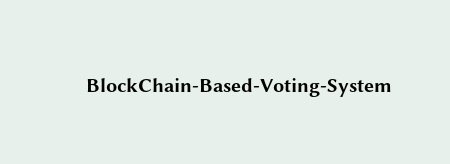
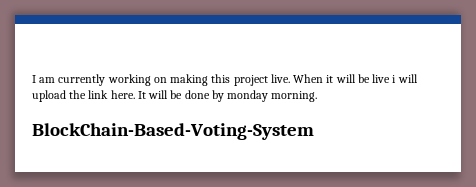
+ I am currently working on making this project live. When it will be live i will upload the link here. It will be done by monday morning.

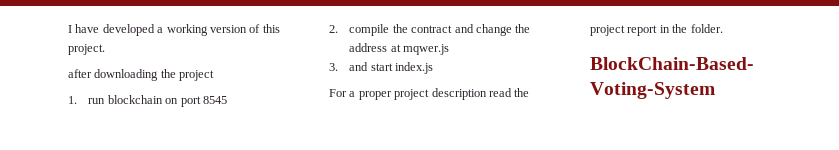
- I am currently working on making this project live. When it will be live i will upload the link here. It will be done by monday morning.
+ I have developed a working version of this project.
+ after downloading the project
+ 1. run blockchain on port 8545
+ 2. compile the contract and change the address at mqwer.js
+ 3. and start index.js
+ For a proper project description read the project report in the folder.

